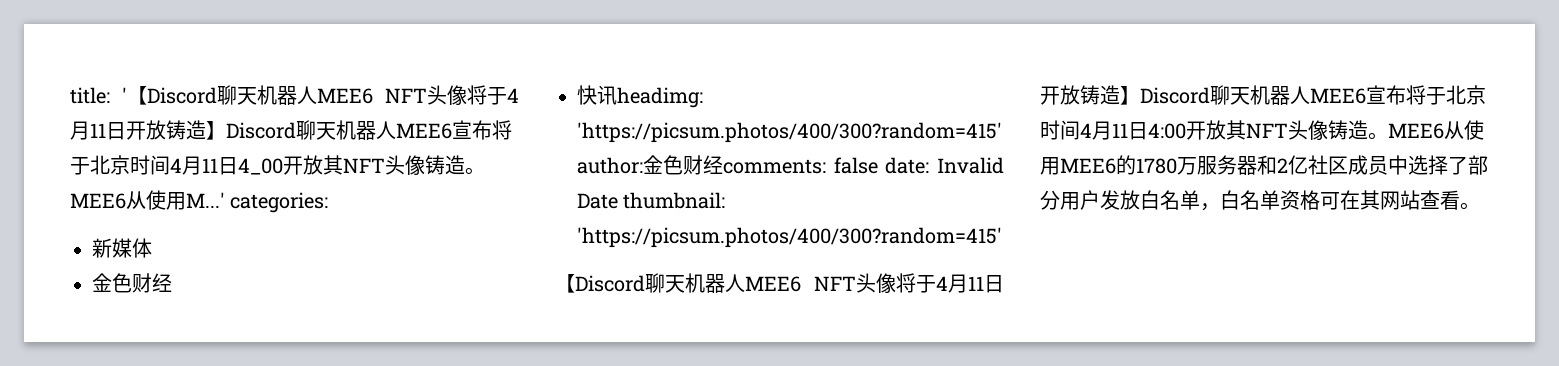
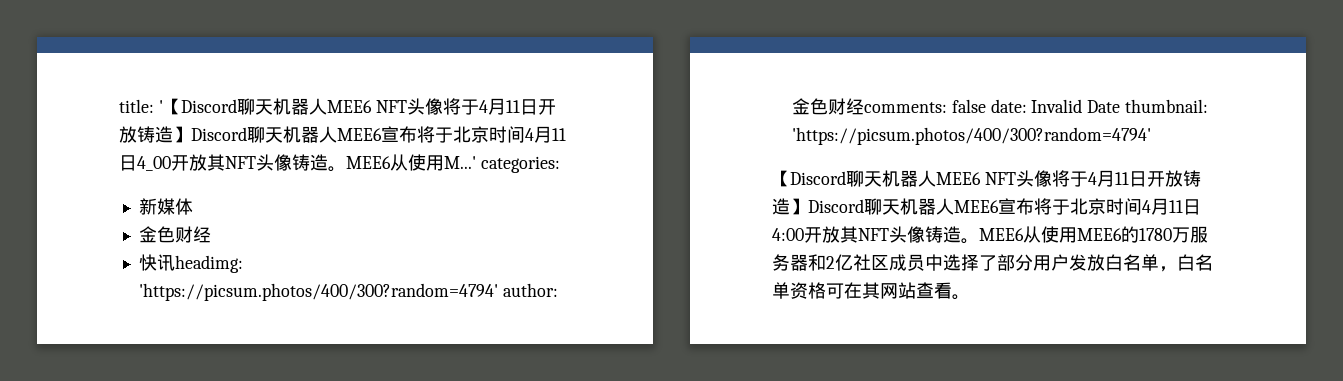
- 快讯headimg: 'https://picsum.photos/400/300?random=415' author:金色财经comments: false date: Invalid Date thumbnail: 'https://picsum.photos/400/300?random=415'
+ 快讯headimg: 'https://picsum.photos/400/300?random=4794' author:金色财经comments: false date: Invalid Date thumbnail: 'https://picsum.photos/400/300?random=4794'

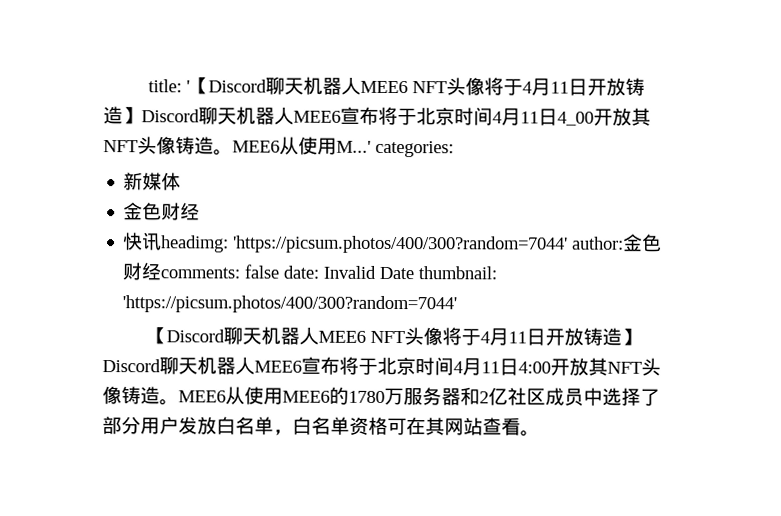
- 快讯headimg: 'https://picsum.photos/400/300?random=4794' author:金色财经comments: false date: Invalid Date thumbnail: 'https://picsum.photos/400/300?random=4794'
+ 快讯headimg: 'https://picsum.photos/400/300?random=7044' author:金色财经comments: false date: Invalid Date thumbnail: 'https://picsum.photos/400/300?random=7044'

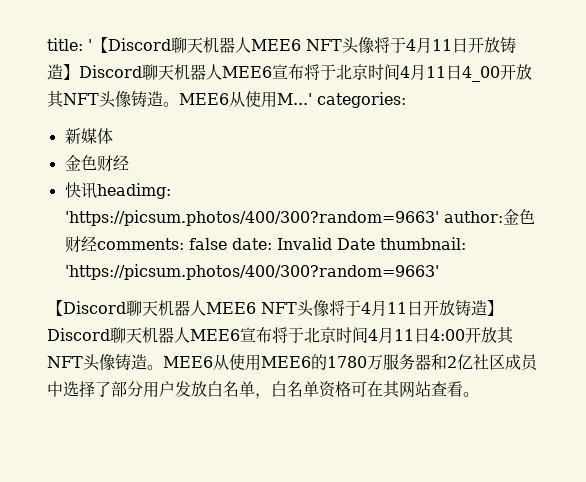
- 快讯headimg: 'https://picsum.photos/400/300?random=7044' author:金色财经comments: false date: Invalid Date thumbnail: 'https://picsum.photos/400/300?random=7044'
+ 快讯headimg: 'https://picsum.photos/400/300?random=9663' author:金色财经comments: false date: Invalid Date thumbnail: 'https://picsum.photos/400/300?random=9663'

